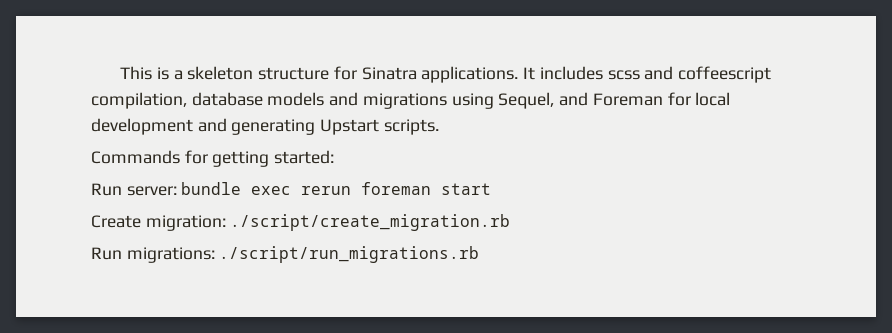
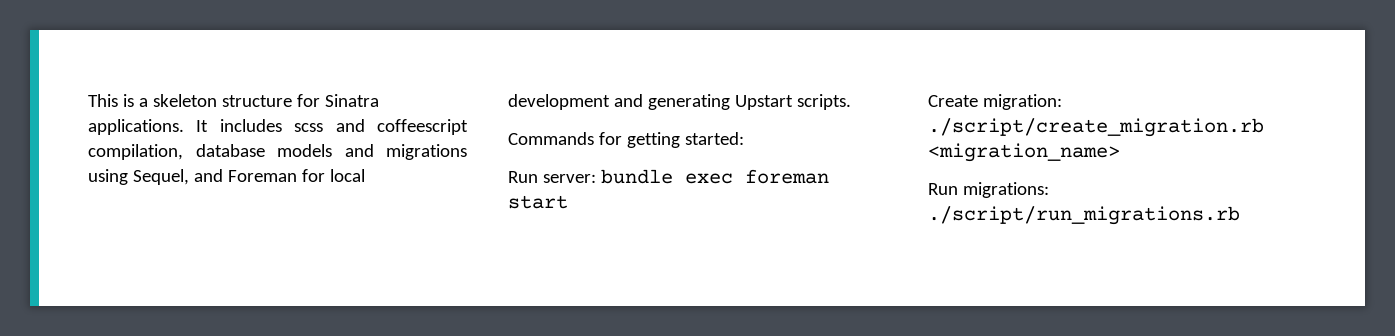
- Run server: bundle exec rerun foreman start
+ Run server: bundle exec foreman start
- Create migration: ./script/create_migration.rb
+ Create migration: ./script/create_migration.rb <migration_name>

